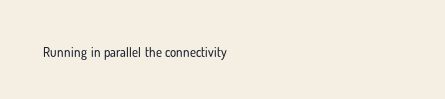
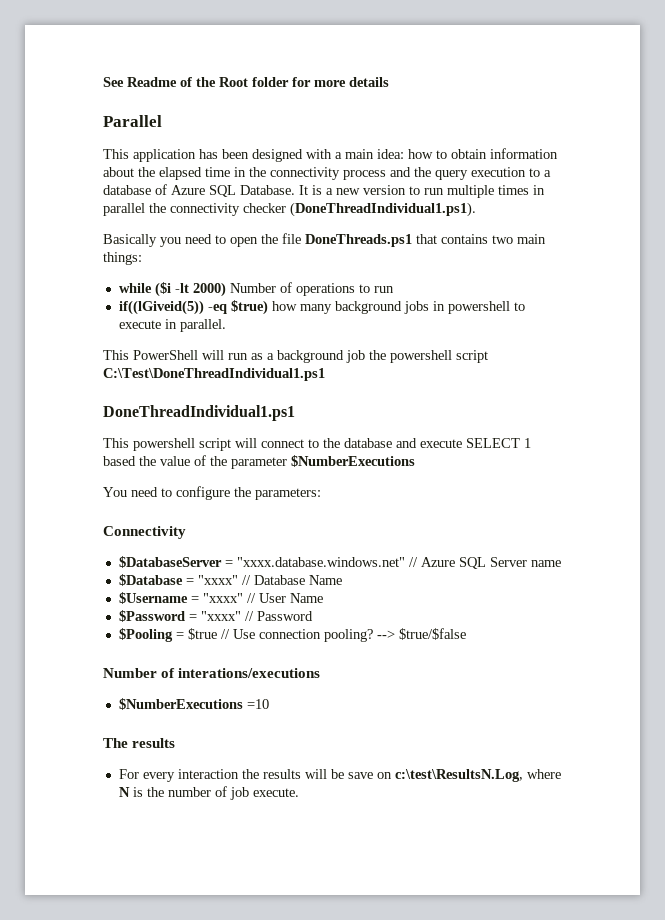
- Running in parallel the connectivity
+ See Readme of the Root folder for more details
+ Parallel
+ This application has been designed with a main idea: how to obtain information about the elapsed time in the connectivity process and the query execution to a database of Azure SQL Database. It is a new version to run multiple times in parallel the connectivity checker (DoneThreadIndividual1.ps1).
+ Basically you need to open the file DoneThreads.ps1 that contains two main things:
+ while ($i -lt 2000) Number of operations to run
+ if((lGiveid(5)) -eq $true) how many background jobs in powershell to execute in parallel.
+ This PowerShell will run as a background job the powershell script C:\Test\DoneThreadIndividual1.ps1
+ DoneThreadIndividual1.ps1
+ This powershell script will connect to the database and execute SELECT 1 based the value of the parameter $NumberExecutions
+ You need to configure the parameters:
+ Connectivity
+ $DatabaseServer = "xxxx.database.windows.net" // Azure SQL Server name
+ $Database = "xxxx" // Database Name
+ $Username = "xxxx" // User Name
+ $Password = "xxxx" // Password
+ $Pooling = $true // Use connection pooling? --> $true/$false
+ Number of interations/executions
+ $NumberExecutions =10
+ The results
+ For every interaction the results will be save on c:\test\ResultsN.Log, where N is the number of job execute.

